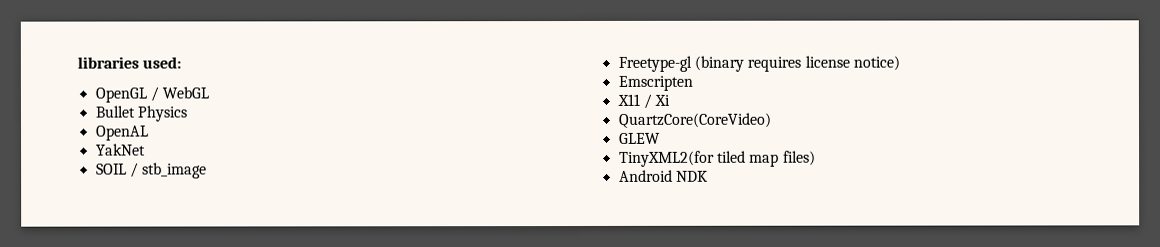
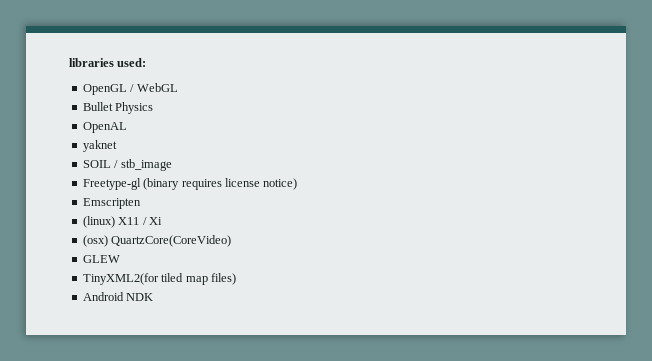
- YakNet
+ yaknet
- X11 / Xi
+ (linux) X11 / Xi
- QuartzCore(CoreVideo)
+ (osx) QuartzCore(CoreVideo)

